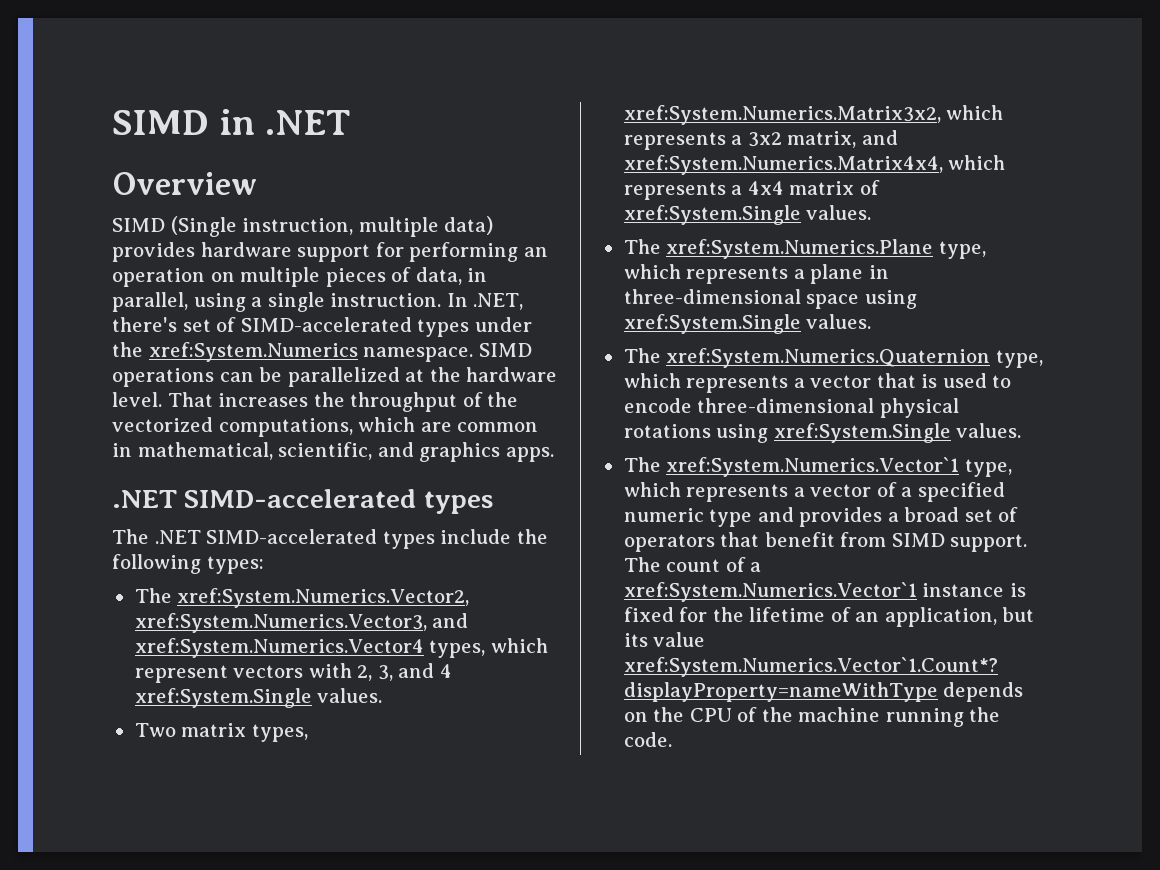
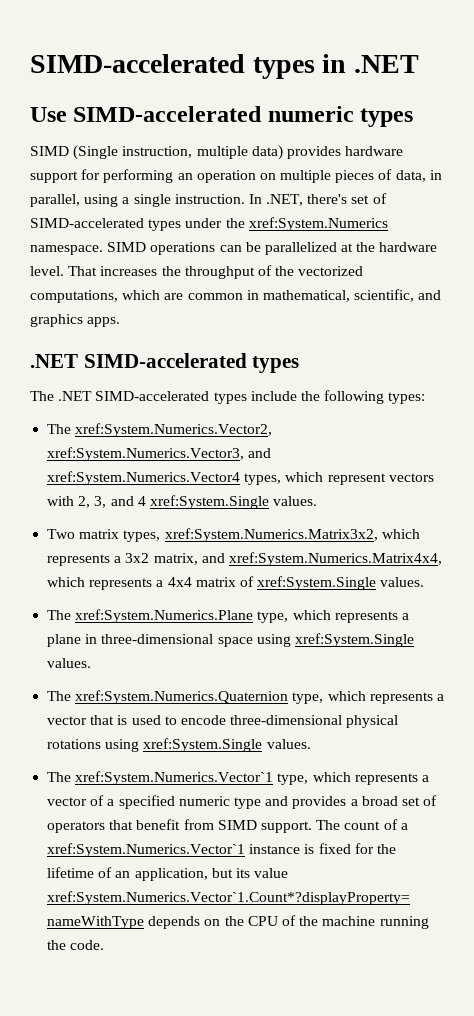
- SIMD in .NET
+ SIMD-accelerated types in .NET
- Overview
+ Use SIMD-accelerated numeric types

